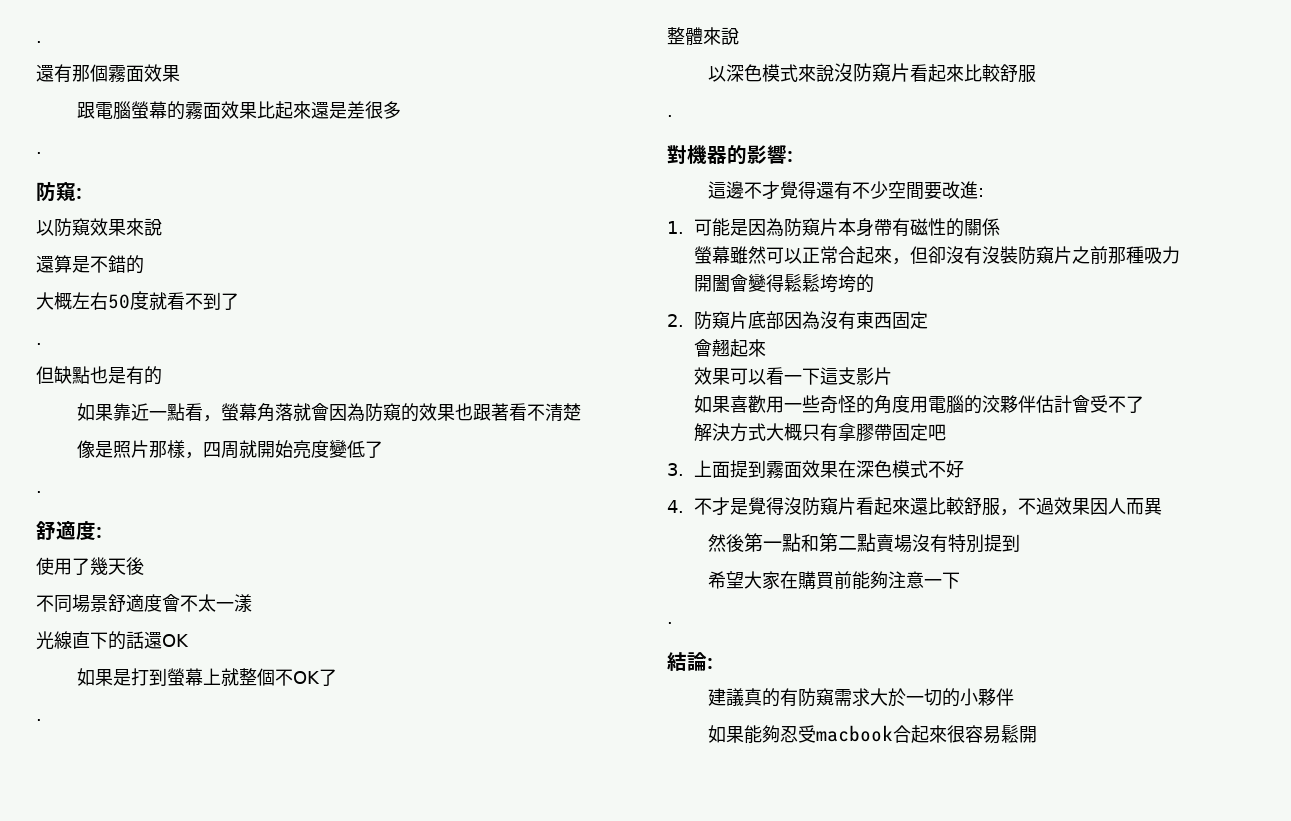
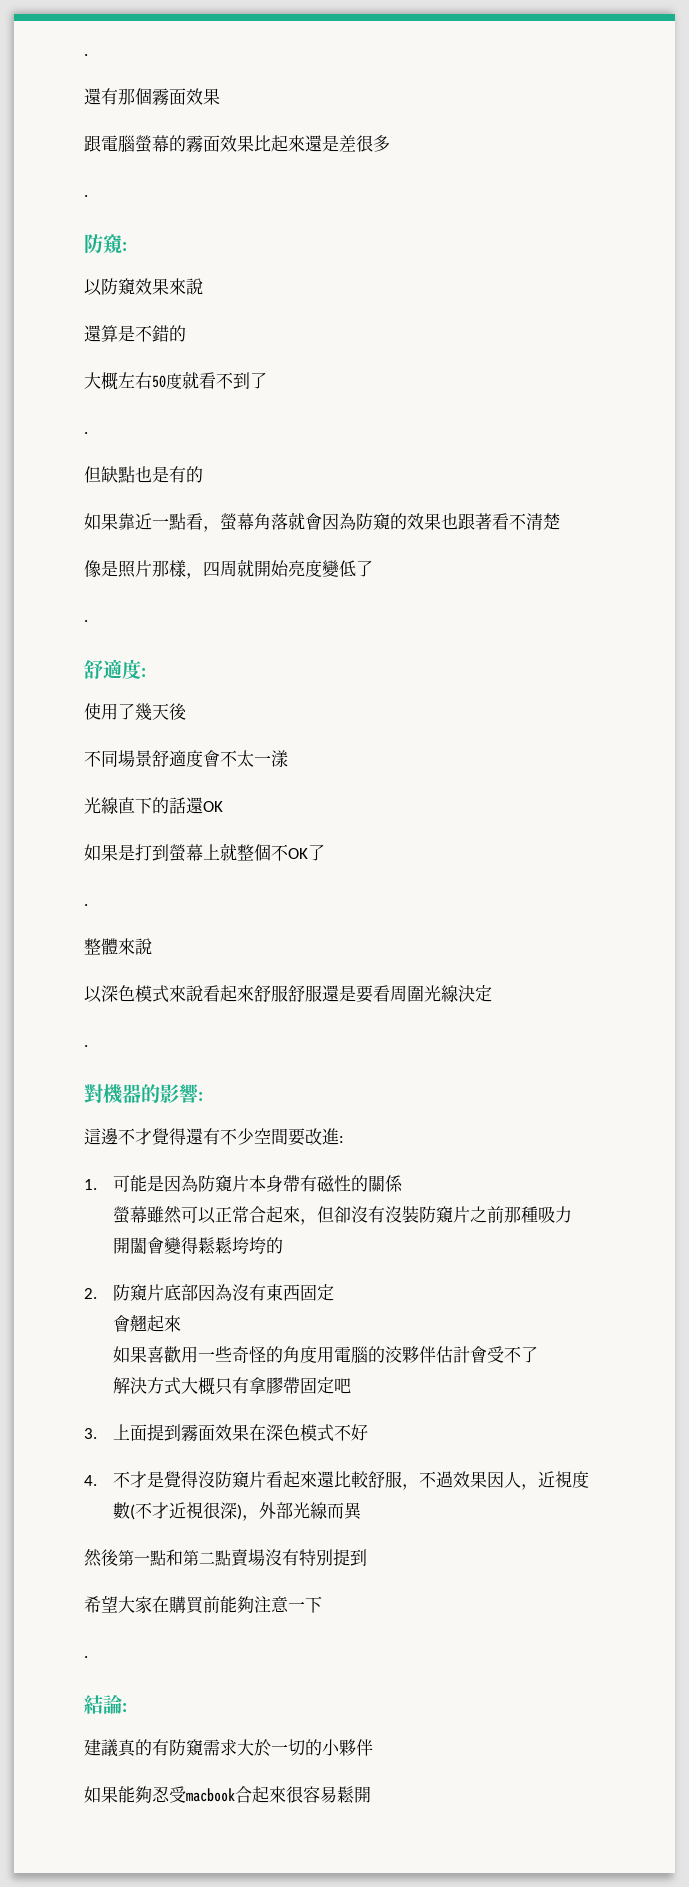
- 以深色模式來說沒防窺片看起來比較舒服
+ 以深色模式來說看起來舒服舒服還是要看周圍光線決定
- 效果可以看一下這支影片
- 4.不才是覺得沒防窺片看起來還比較舒服，不過效果因人而異
+ 4.不才是覺得沒防窺片看起來還比較舒服，不過效果因人，近視度數(不才近視很深)，外部光線而異

